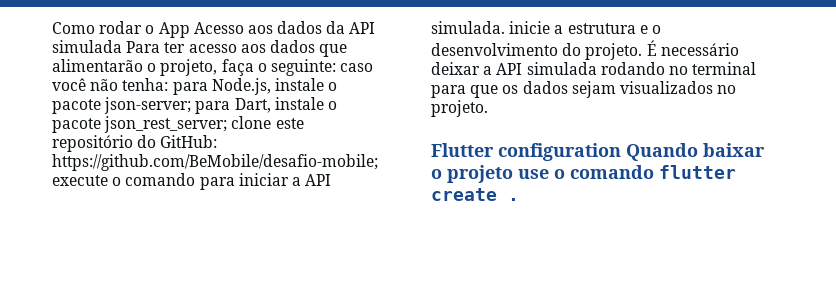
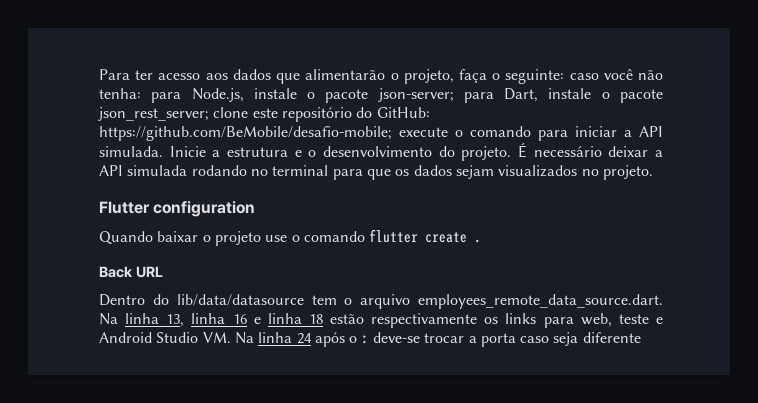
- Como rodar o App Acesso aos dados da API simulada Para ter acesso aos dados que alimentarão o projeto, faça o seguinte: caso você não tenha: para Node.js, instale o pacote json-server; para Dart, instale o pacote json_rest_server; clone este repositório do GitHub: https://github.com/BeMobile/desafio-mobile; execute o comando para iniciar a API simulada. inicie a estrutura e o desenvolvimento do projeto.
+ Para ter acesso aos dados que alimentarão o projeto, faça o seguinte: caso você não tenha: para Node.js, instale o pacote json-server; para Dart, instale o pacote json_rest_server; clone este repositório do GitHub: https://github.com/BeMobile/desafio-mobile; execute o comando para iniciar a API simulada. Inicie a estrutura e o desenvolvimento do projeto.
- Flutter configuration Quando baixar o projeto use o comando flutter create .
+ Flutter configuration
+ Quando baixar o projeto use o comando flutter create .
+ Back URL
+ Dentro do lib/data/datasource tem o arquivo employees_remote_data_source.dart. Na linha 13, linha 16 e linha 18 estão respectivamente os links para web, teste e Android Studio VM. Na linha 24 após o : deve-se trocar a porta caso seja diferente

